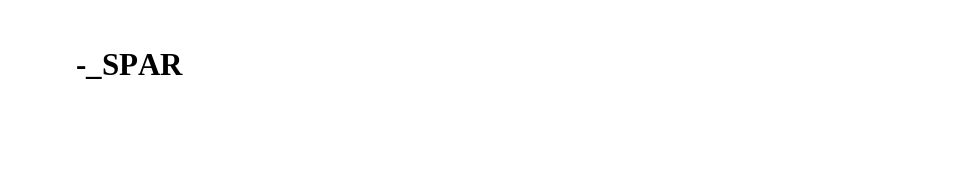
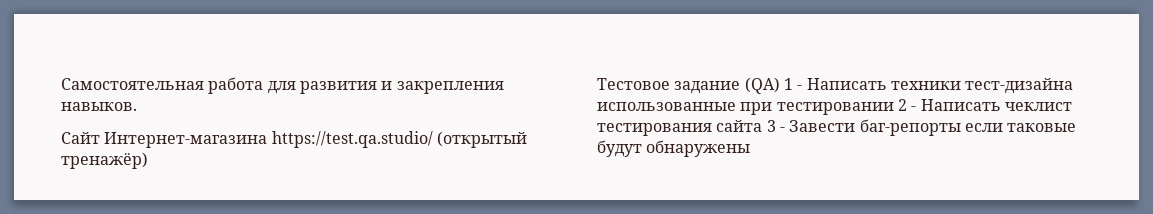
- -_SPAR
+ Самостоятельная работа для развития и закрепления навыков.
+ Сайт Интернет-магазина https://test.qa.studio/ (открытый тренажёр)
+ Тестовое задание (QA) 1 - Написать техники тест-дизайна использованные при тестировании 2 - Написать чеклист тестирования сайта 3 - Завести баг-репорты если таковые будут обнаружены

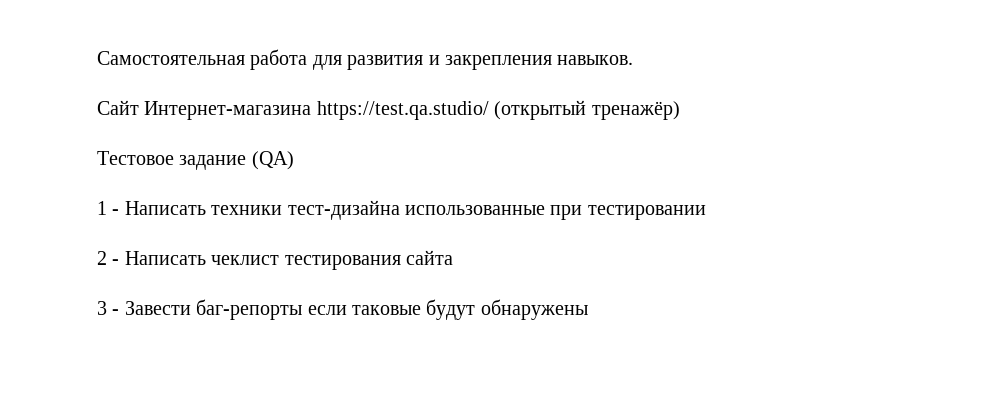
- Тестовое задание (QA) 1 - Написать техники тест-дизайна использованные при тестировании 2 - Написать чеклист тестирования сайта 3 - Завести баг-репорты если таковые будут обнаружены
+ Тестовое задание (QA)
+ 1 - Написать техники тест-дизайна использованные при тестировании
+ 2 - Написать чеклист тестирования сайта
+ 3 - Завести баг-репорты если таковые будут обнаружены

